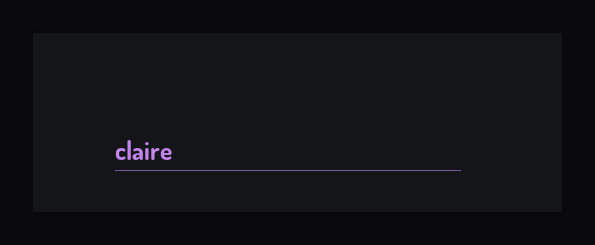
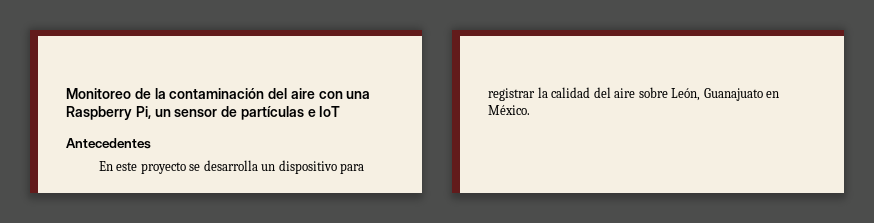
- claire
+ Monitoreo de la contaminación del aire con una Raspberry Pi, un sensor de partículas e IoT
+ Antecedentes
+ En este proyecto se desarrolla un dispositivo para registrar la calidad del aire sobre León, Guanajuato en México.

